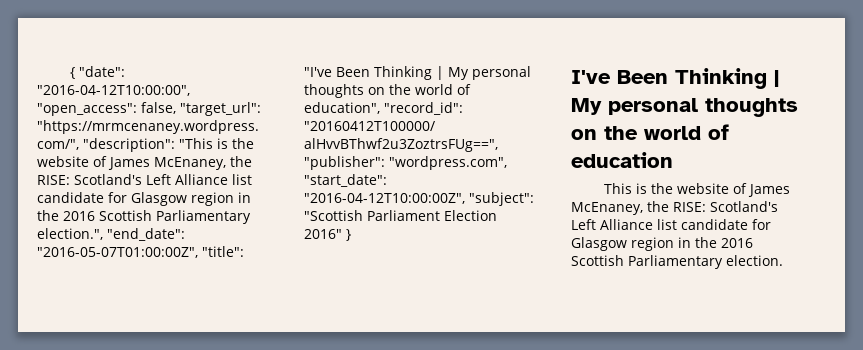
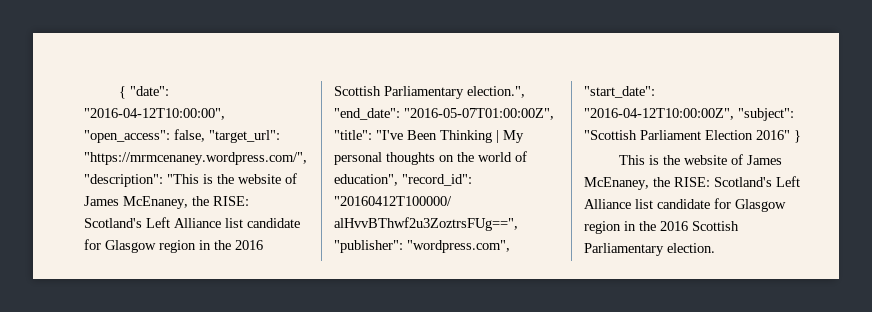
- I've Been Thinking | My personal thoughts on the world of education

